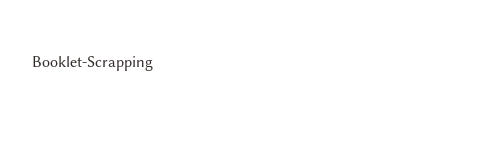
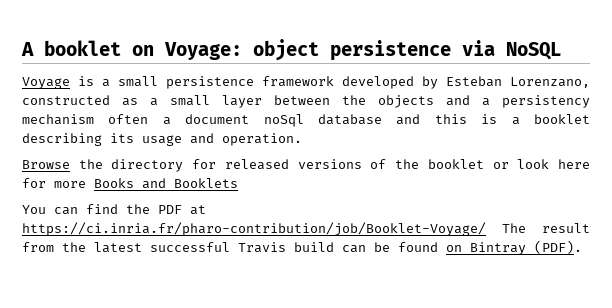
- Booklet-Scrapping
+ A booklet on Voyage: object persistence via NoSQL
+ Voyage is a small persistence framework developed by Esteban Lorenzano, constructed as a small layer between the objects and a persistency mechanism often a document noSql database and this is a booklet describing its usage and operation.
+ Browse the directory for released versions of the booklet or look here for more Books and Booklets
+ You can find the PDF at https://ci.inria.fr/pharo-contribution/job/Booklet-Voyage/ The result from the latest successful Travis build can be found on Bintray (PDF).

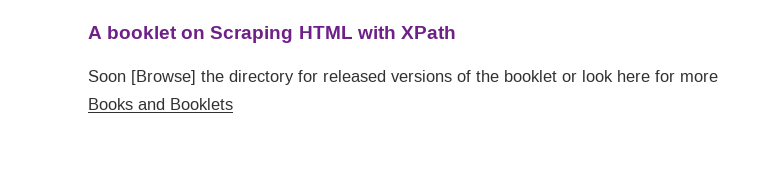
- A booklet on Voyage: object persistence via NoSQL
- Voyage is a small persistence framework developed by Esteban Lorenzano, constructed as a small layer between the objects and a persistency mechanism often a document noSql database and this is a booklet describing its usage and operation.
- Browse the directory for released versions of the booklet or look here for more Books and Booklets
+ A booklet on Scraping HTML with XPath
+ Soon [Browse] the directory for released versions of the booklet or look here for more Books and Booklets
- You can find the PDF at https://ci.inria.fr/pharo-contribution/job/Booklet-Voyage/ The result from the latest successful Travis build can be found on Bintray (PDF).

